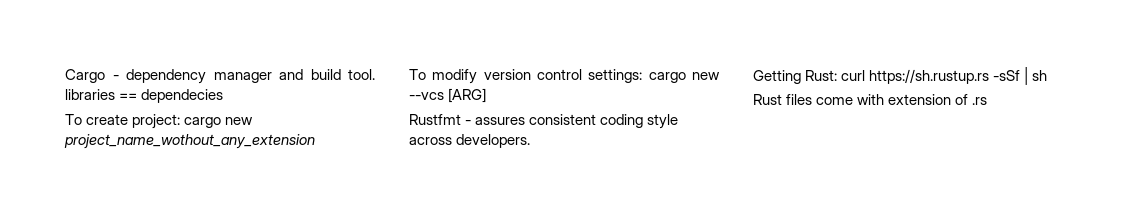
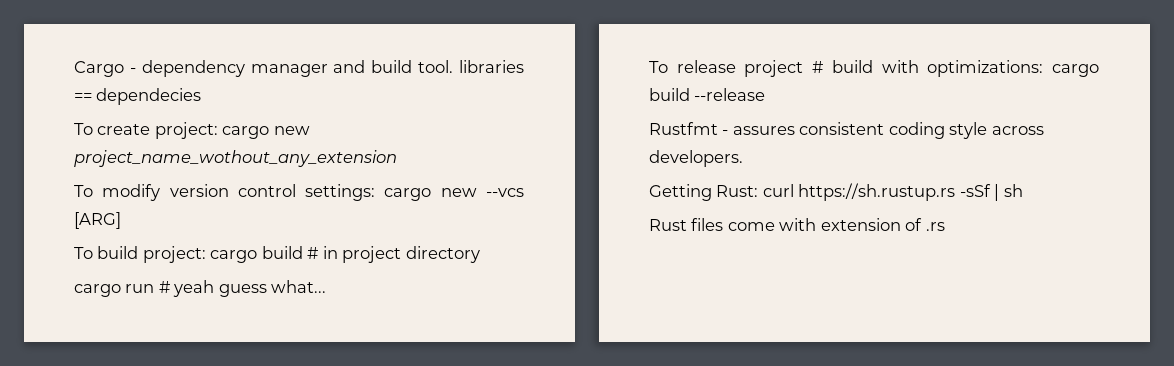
+ To build project: cargo build # in project directory
+ cargo run # yeah guess what...
+ To release project # build with optimizations: cargo build --release

